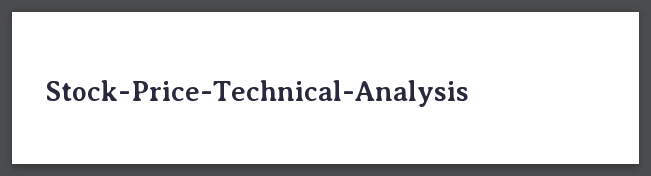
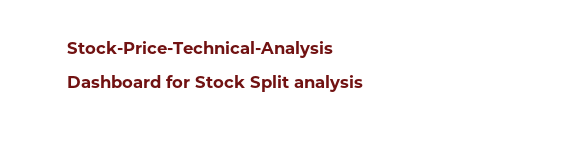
+ Dashboard for Stock Split analysis

